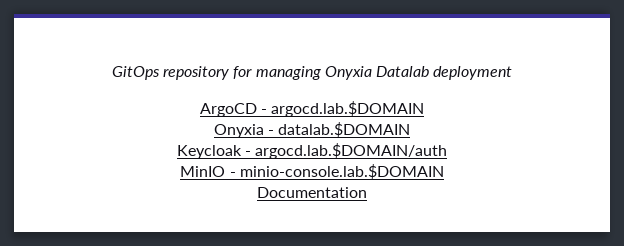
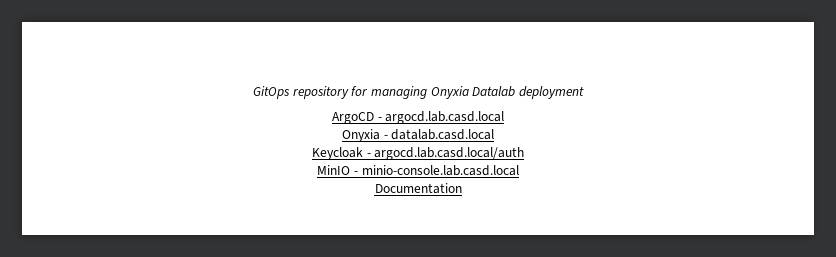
- ArgoCD - argocd.lab.$DOMAIN
+ ArgoCD - argocd.lab.casd.local
- Onyxia - datalab.$DOMAIN
+ Onyxia - datalab.casd.local
- Keycloak - argocd.lab.$DOMAIN/auth
+ Keycloak - argocd.lab.casd.local/auth
- MinIO - minio-console.lab.$DOMAIN
+ MinIO - minio-console.lab.casd.local

